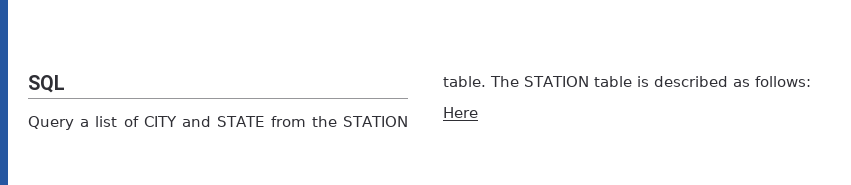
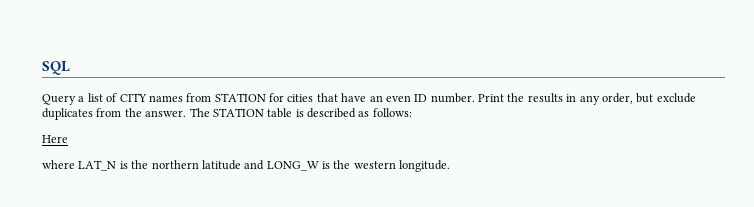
- Query a list of CITY and STATE from the STATION table.
+ Query a list of CITY names from STATION for cities that have an even ID number. Print the results in any order, but exclude duplicates from the answer.
+ where LAT_N is the northern latitude and LONG_W is the western longitude.

